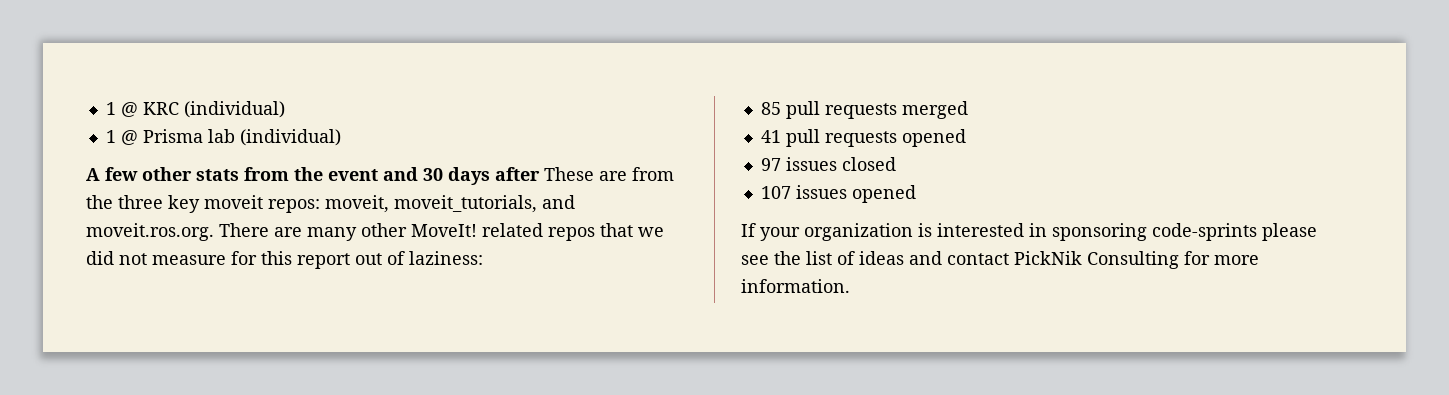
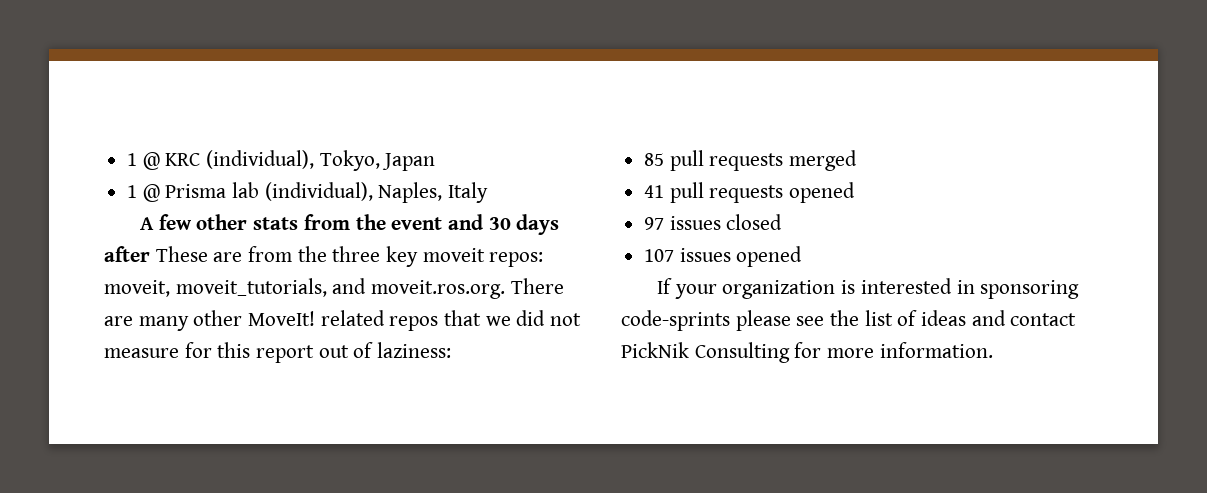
- 1 @ KRC (individual)
+ 1 @ KRC (individual), Tokyo, Japan
- 1 @ Prisma lab (individual)
+ 1 @ Prisma lab (individual), Naples, Italy

